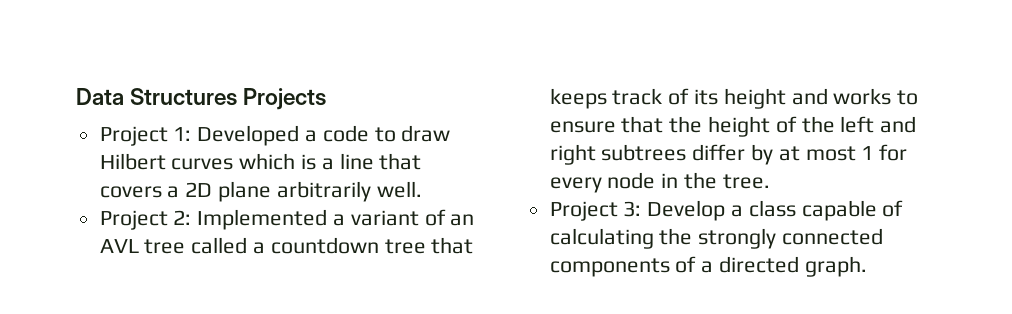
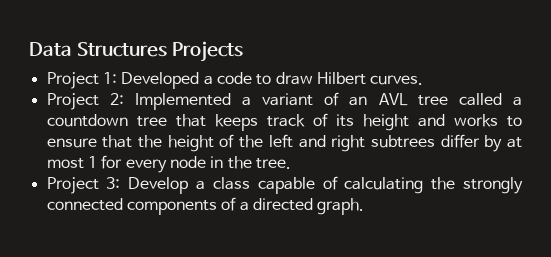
- Project 1: Developed a code to draw Hilbert curves which is a line that covers a 2D plane arbitrarily well.
+ Project 1: Developed a code to draw Hilbert curves.

